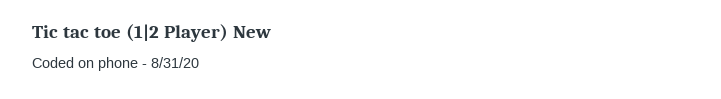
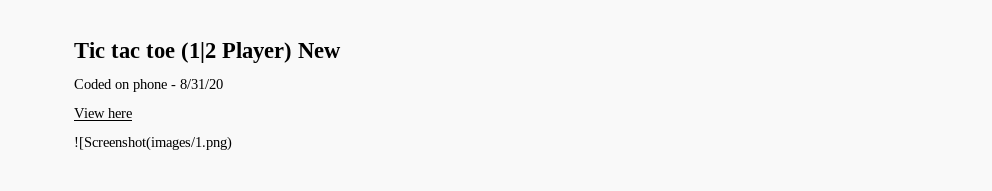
+ View here
+ ![Screenshot(images/1.png)

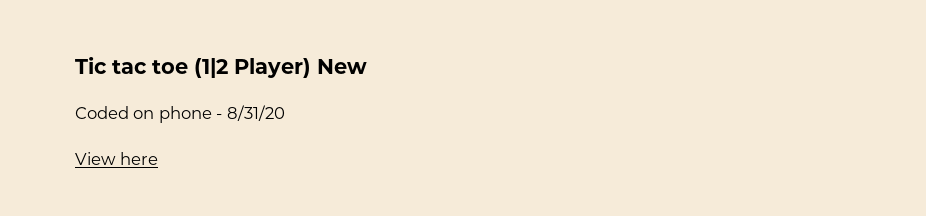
- ![Screenshot(images/1.png)

